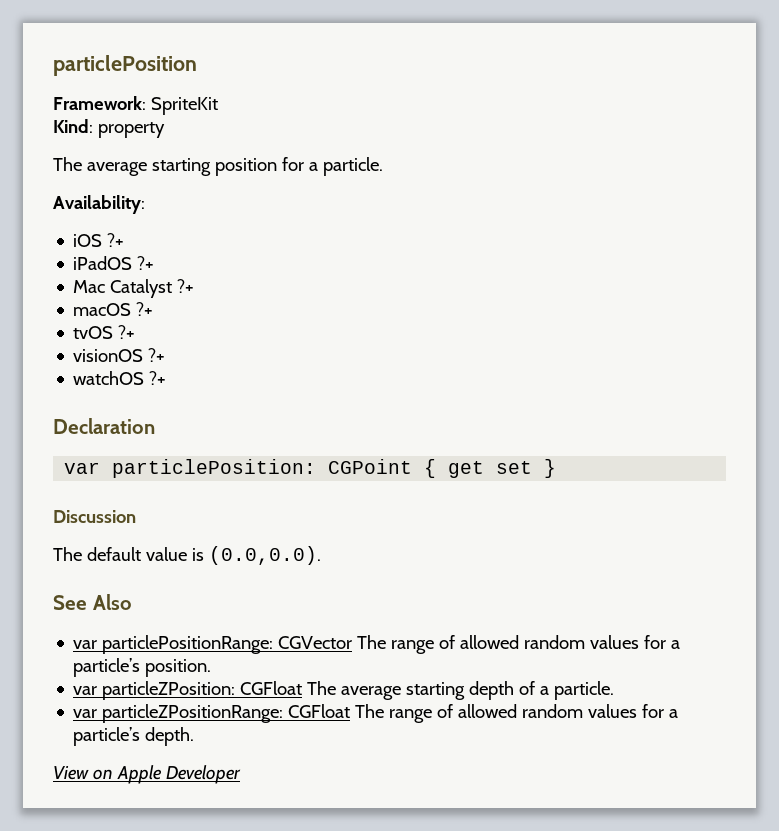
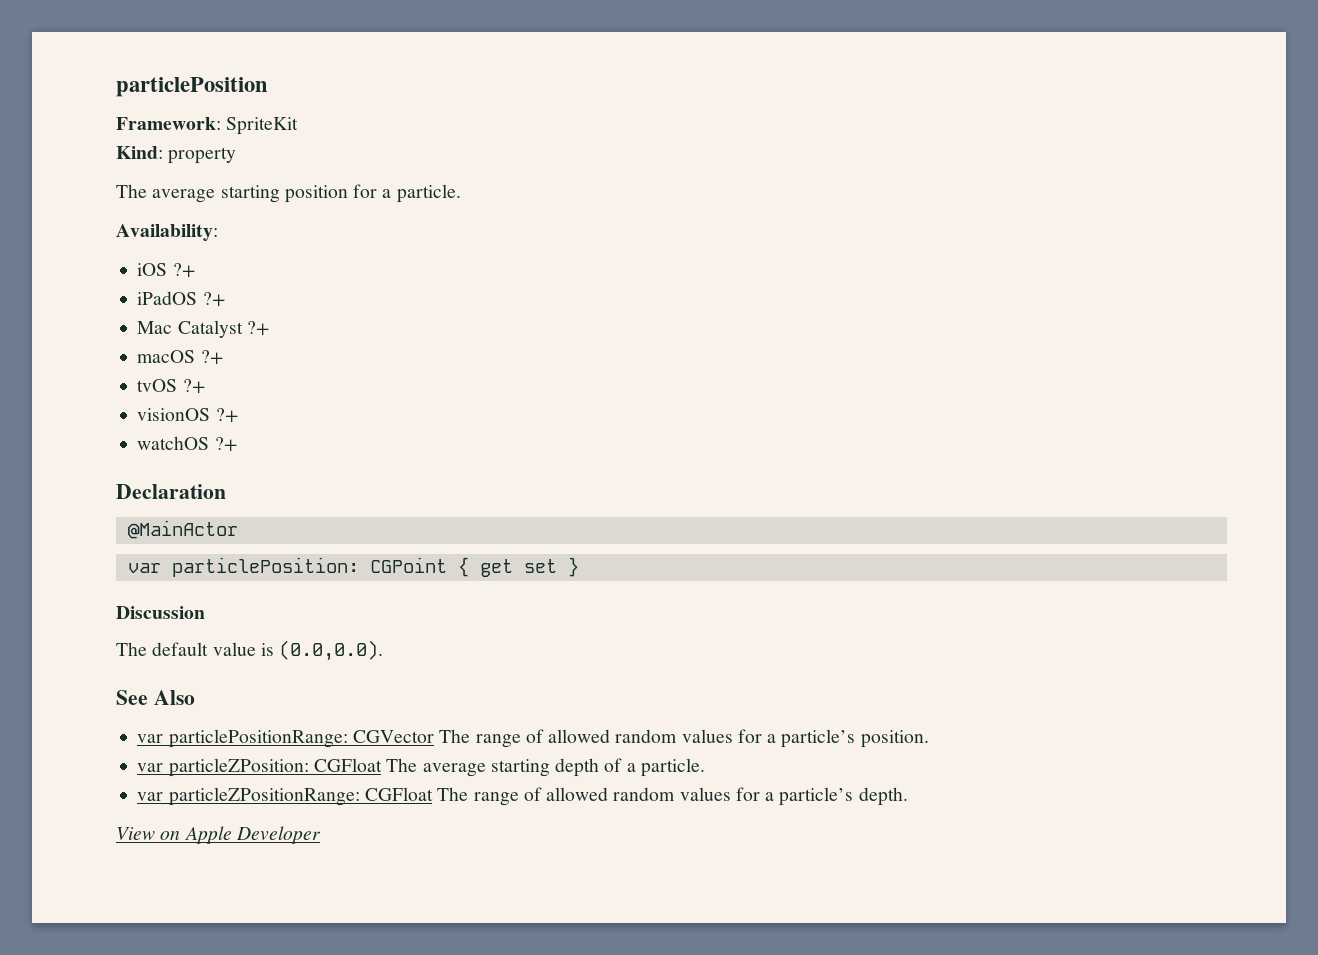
+ @MainActor

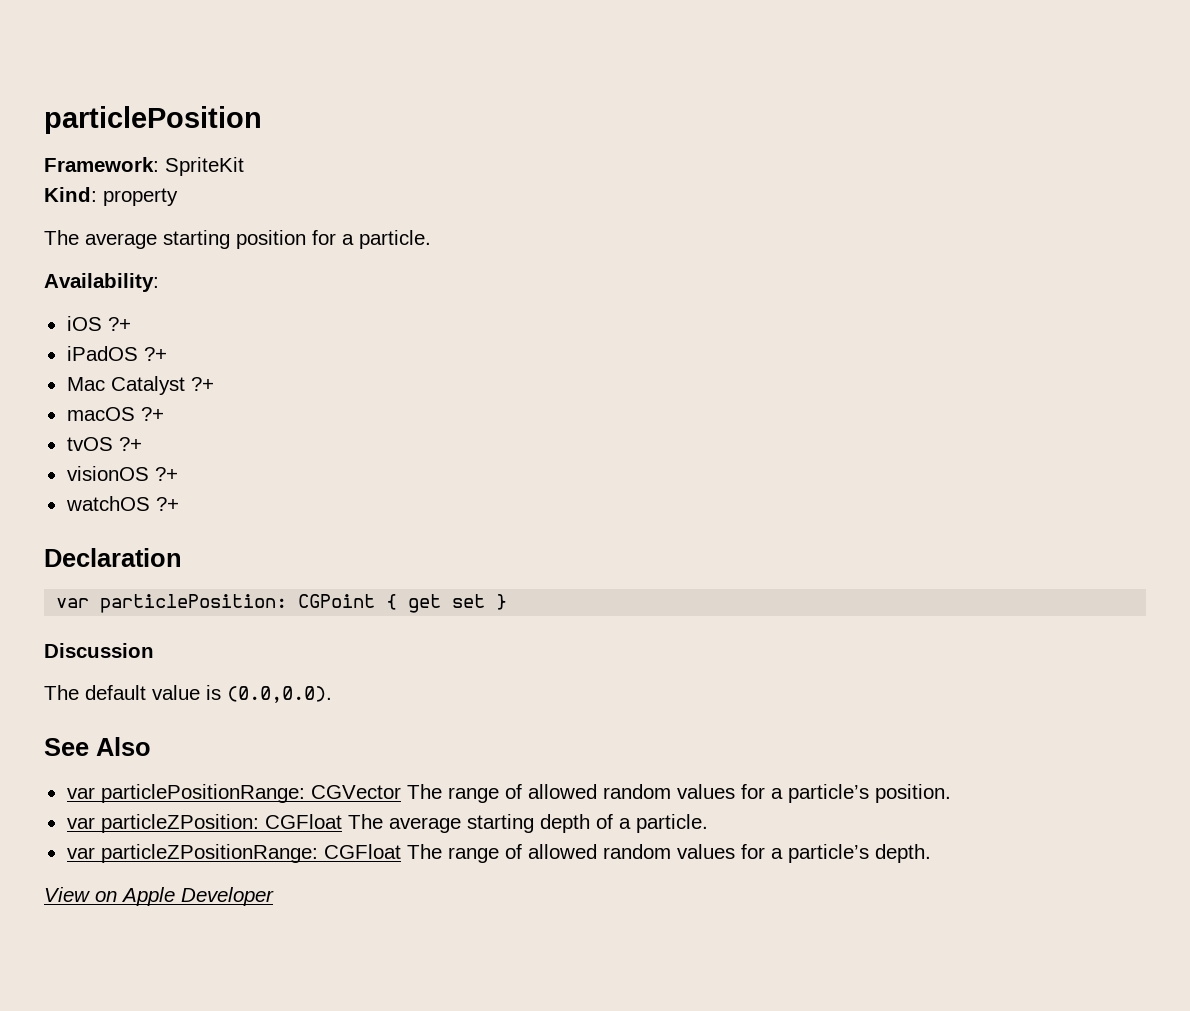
- @MainActor

